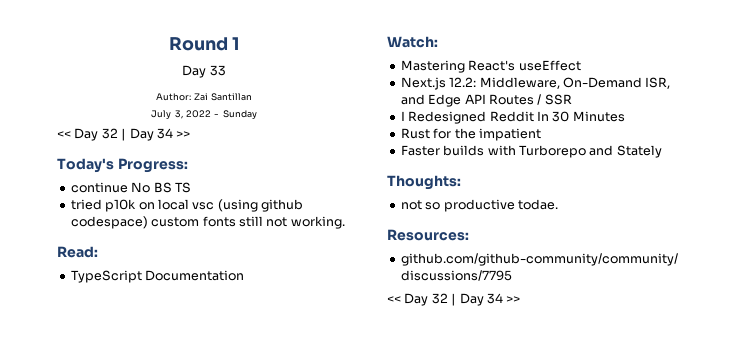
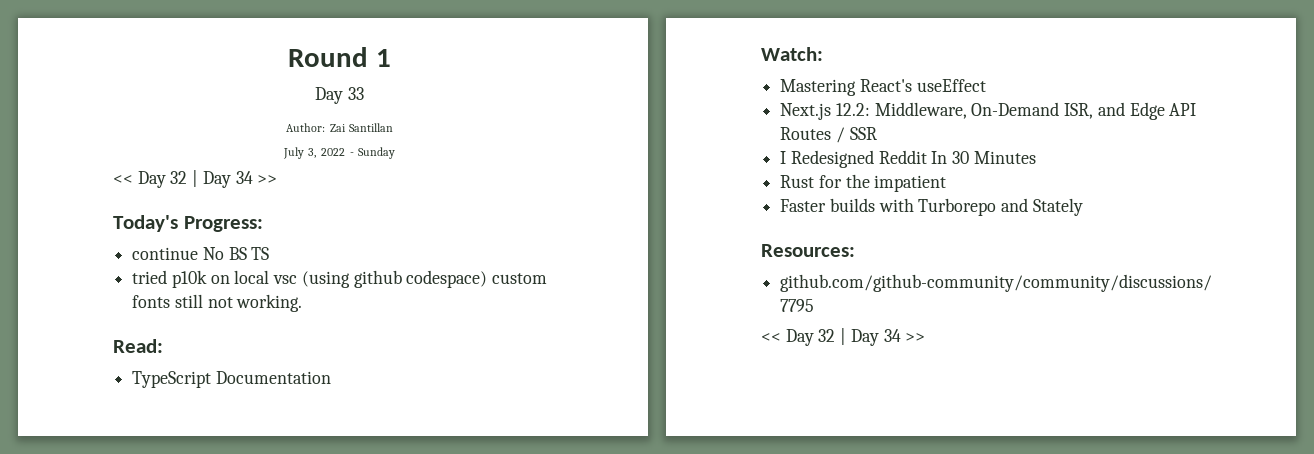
- Thoughts:
- not so productive todae.

